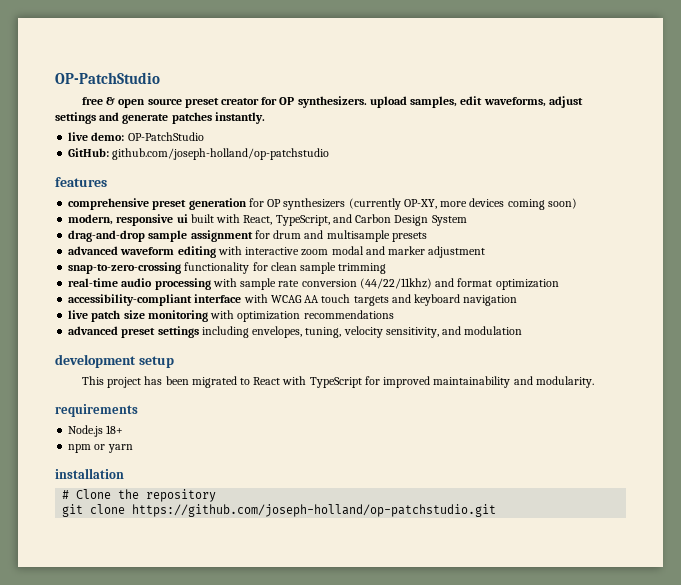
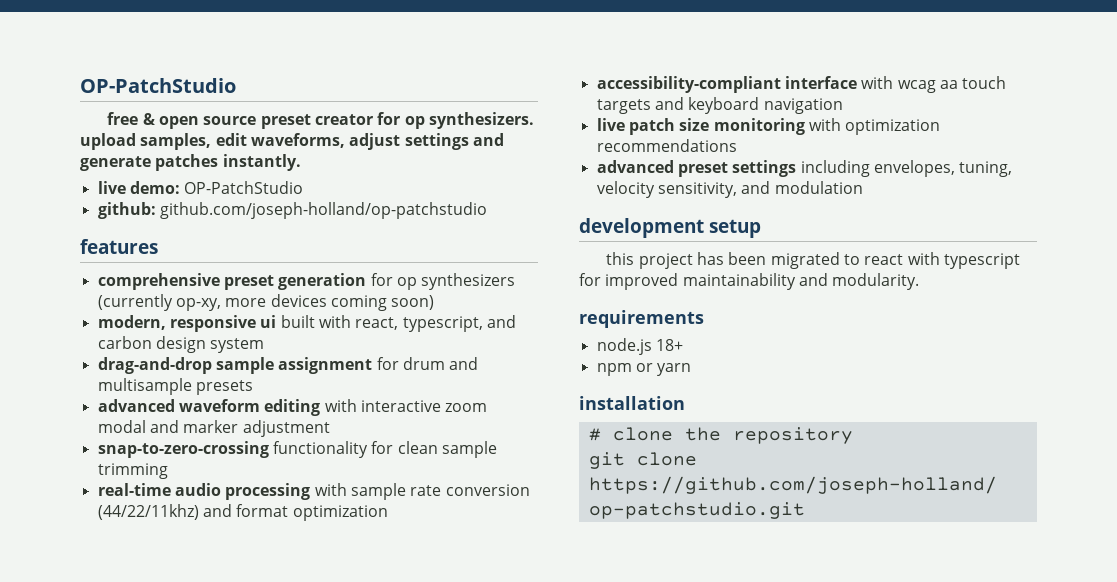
- free & open source preset creator for OP synthesizers. upload samples, edit waveforms, adjust settings and generate patches instantly.
+ free & open source preset creator for op synthesizers. upload samples, edit waveforms, adjust settings and generate patches instantly.
- GitHub: github.com/joseph-holland/op-patchstudio
+ github: github.com/joseph-holland/op-patchstudio
- comprehensive preset generation for OP synthesizers (currently OP-XY, more devices coming soon)
+ comprehensive preset generation for op synthesizers (currently op-xy, more devices coming soon)
- modern, responsive ui built with React, TypeScript, and Carbon Design System
+ modern, responsive ui built with react, typescript, and carbon design system
- accessibility-compliant interface with WCAG AA touch targets and keyboard navigation
+ accessibility-compliant interface with wcag aa touch targets and keyboard navigation
- This project has been migrated to React with TypeScript for improved maintainability and modularity.
+ this project has been migrated to react with typescript for improved maintainability and modularity.
- Node.js 18+
+ node.js 18+
- # Clone the repository
+ # clone the repository

